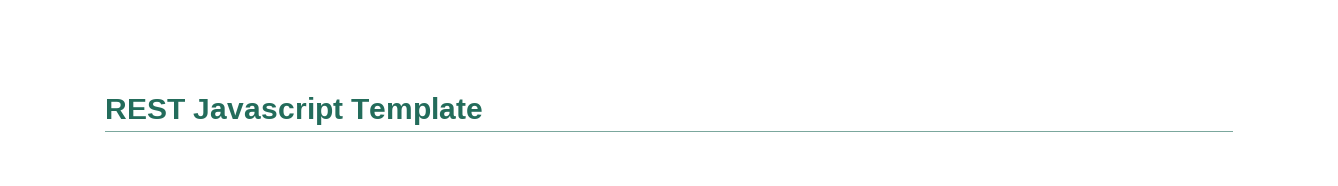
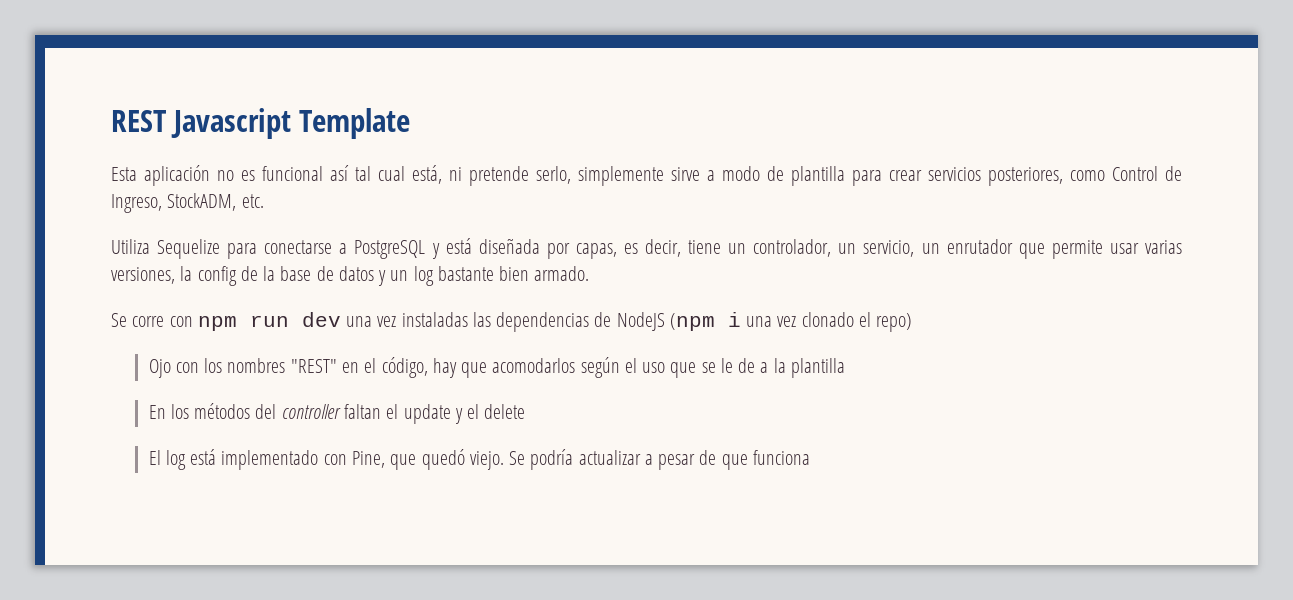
+ Esta aplicación no es funcional así tal cual está, ni pretende serlo, simplemente sirve a modo de plantilla para crear servicios posteriores, como Control de Ingreso, StockADM, etc.
+ Utiliza Sequelize para conectarse a PostgreSQL y está diseñada por capas, es decir, tiene un controlador, un servicio, un enrutador que permite usar varias versiones, la config de la base de datos y un log bastante bien armado.
+ Se corre con npm run dev una vez instaladas las dependencias de NodeJS (npm i una vez clonado el repo)
+ Ojo con los nombres "REST" en el código, hay que acomodarlos según el uso que se le de a la plantilla
+ En los métodos del controller faltan el update y el delete
+ El log está implementado con Pine, que quedó viejo. Se podría actualizar a pesar de que funciona

